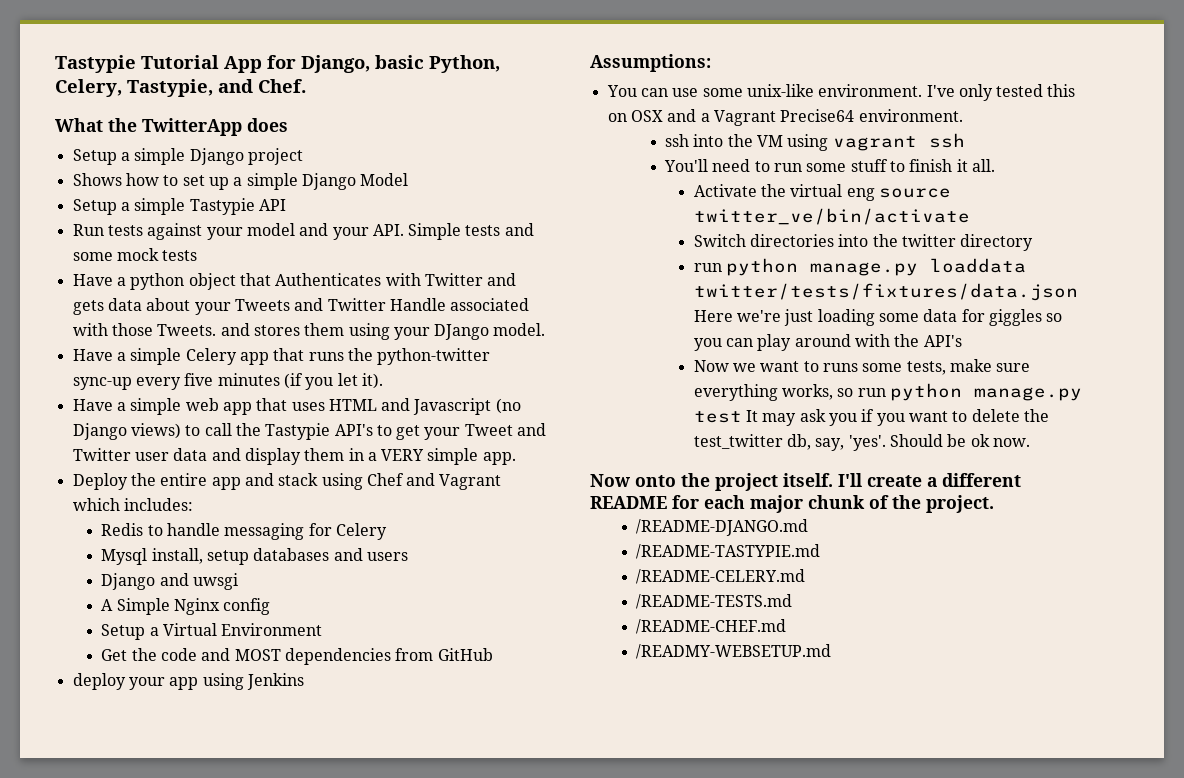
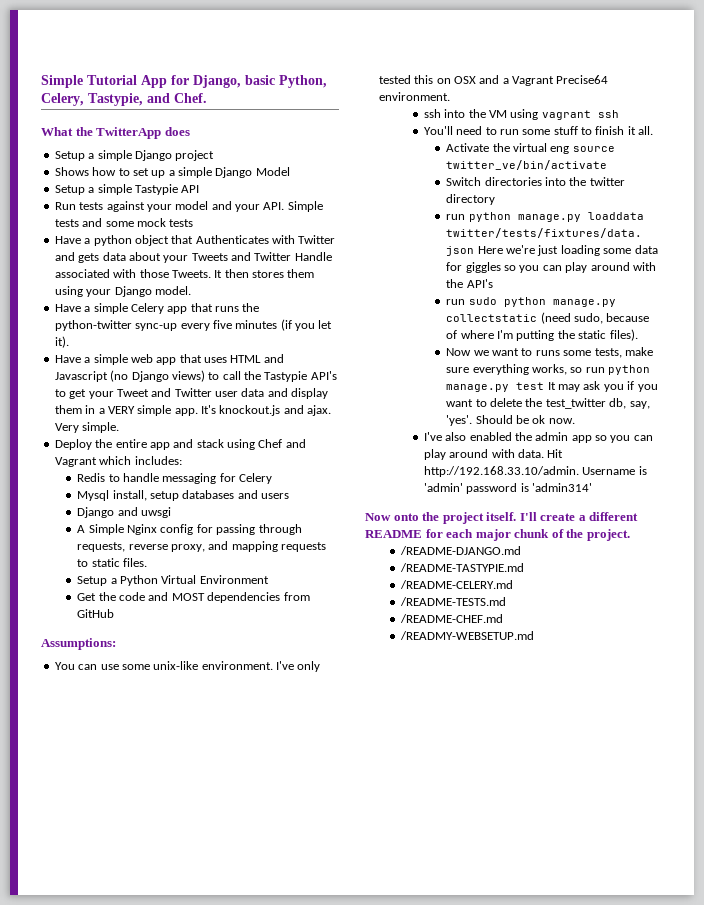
- Tastypie Tutorial App for Django, basic Python, Celery, Tastypie, and Chef.
+ Simple Tutorial App for Django, basic Python, Celery, Tastypie, and Chef.
- Have a python object that Authenticates with Twitter and gets data about your Tweets and Twitter Handle associated with those Tweets. and stores them using your DJango model.
+ Have a python object that Authenticates with Twitter and gets data about your Tweets and Twitter Handle associated with those Tweets. It then stores them using your Django model.
+ It's knockout.js and ajax. Very simple.
- A Simple Nginx config
- Setup a Virtual Environment
+ A Simple Nginx config for passing through requests, reverse proxy, and mapping requests to static files.
+ Setup a Python Virtual Environment
- deploy your app using Jenkins
+ run sudo python manage.py collectstatic (need sudo, because of where I'm putting the static files).
+ I've also enabled the admin app so you can play around with data. Hit http://192.168.33.10/admin. Username is 'admin' password is 'admin314'

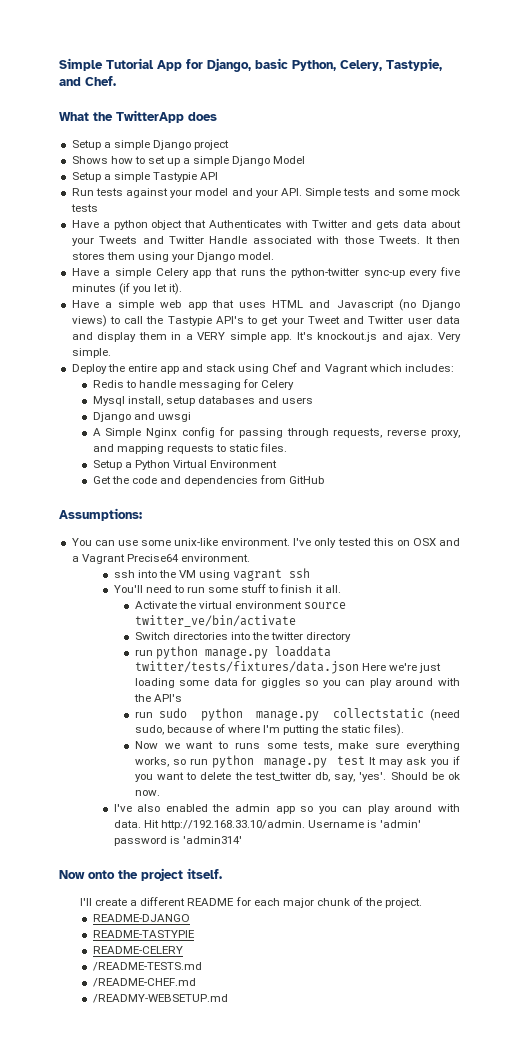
- Get the code and MOST dependencies from GitHub
+ Get the code and dependencies from GitHub
- Activate the virtual eng source twitter_ve/bin/activate
+ Activate the virtual environment source twitter_ve/bin/activate
- Now onto the project itself. I'll create a different README for each major chunk of the project.
+ Now onto the project itself.
+ I'll create a different README for each major chunk of the project.
- /README-DJANGO.md
- /README-TASTYPIE.md
- /README-CELERY.md
+ README-DJANGO
+ README-TASTYPIE
+ README-CELERY

